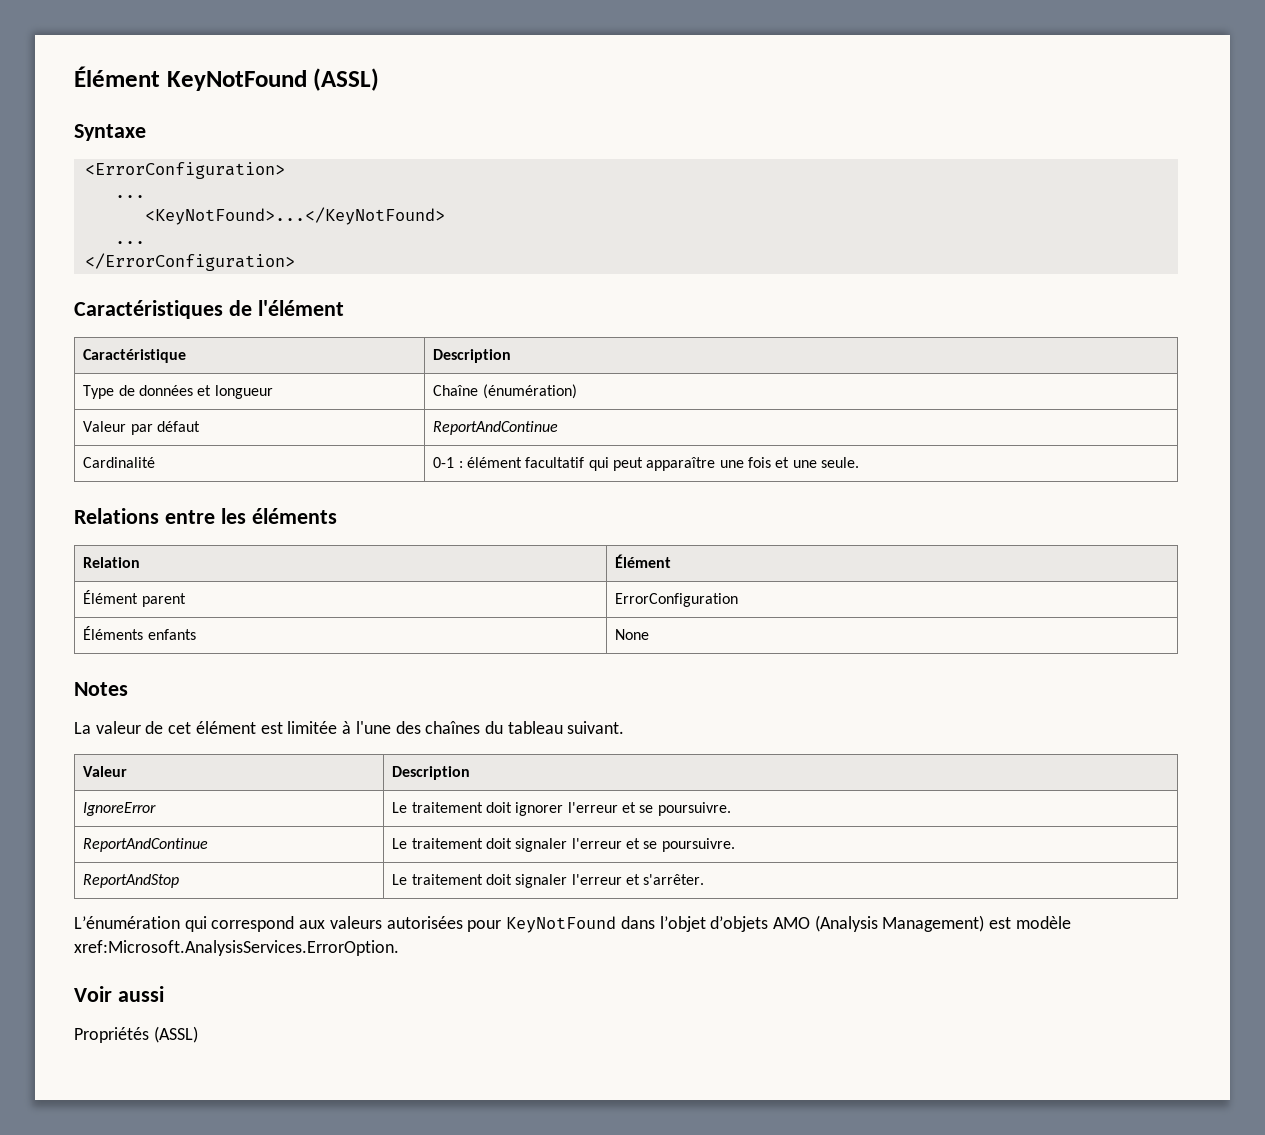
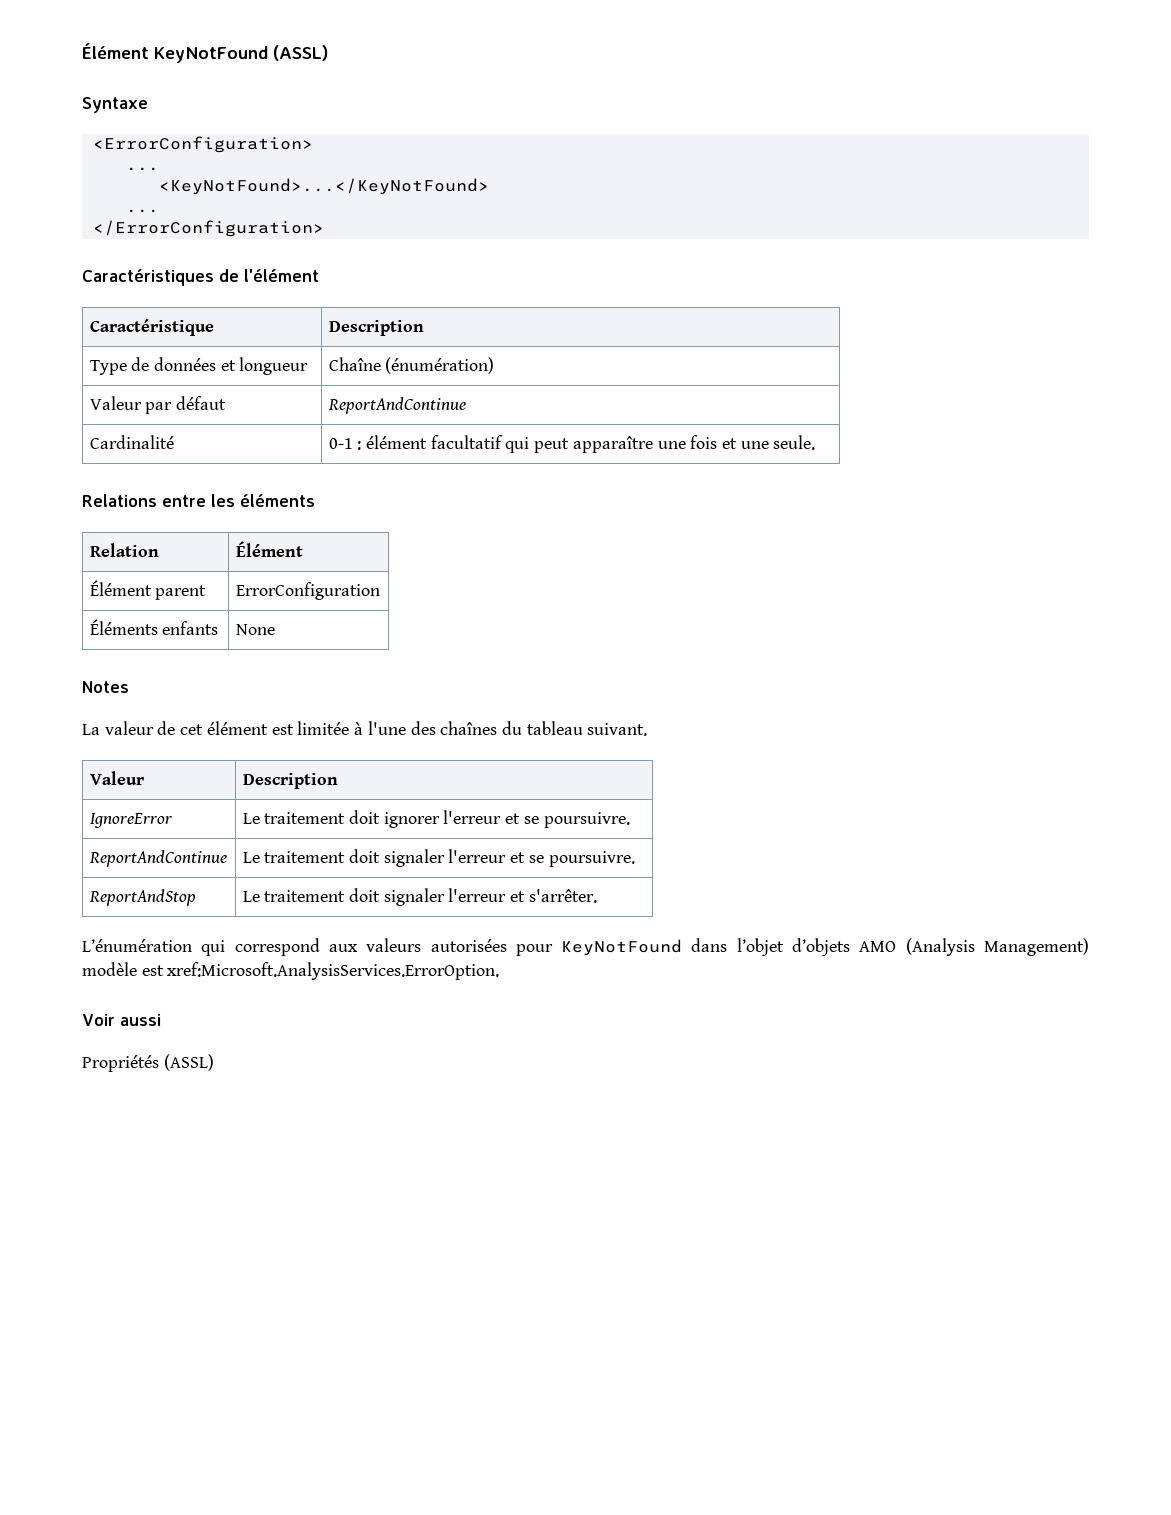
- L’énumération qui correspond aux valeurs autorisées pour KeyNotFound dans l’objet d’objets AMO (Analysis Management) est modèle xref:Microsoft.AnalysisServices.ErrorOption.
+ L’énumération qui correspond aux valeurs autorisées pour KeyNotFound dans l’objet d’objets AMO (Analysis Management) modèle est xref:Microsoft.AnalysisServices.ErrorOption.

